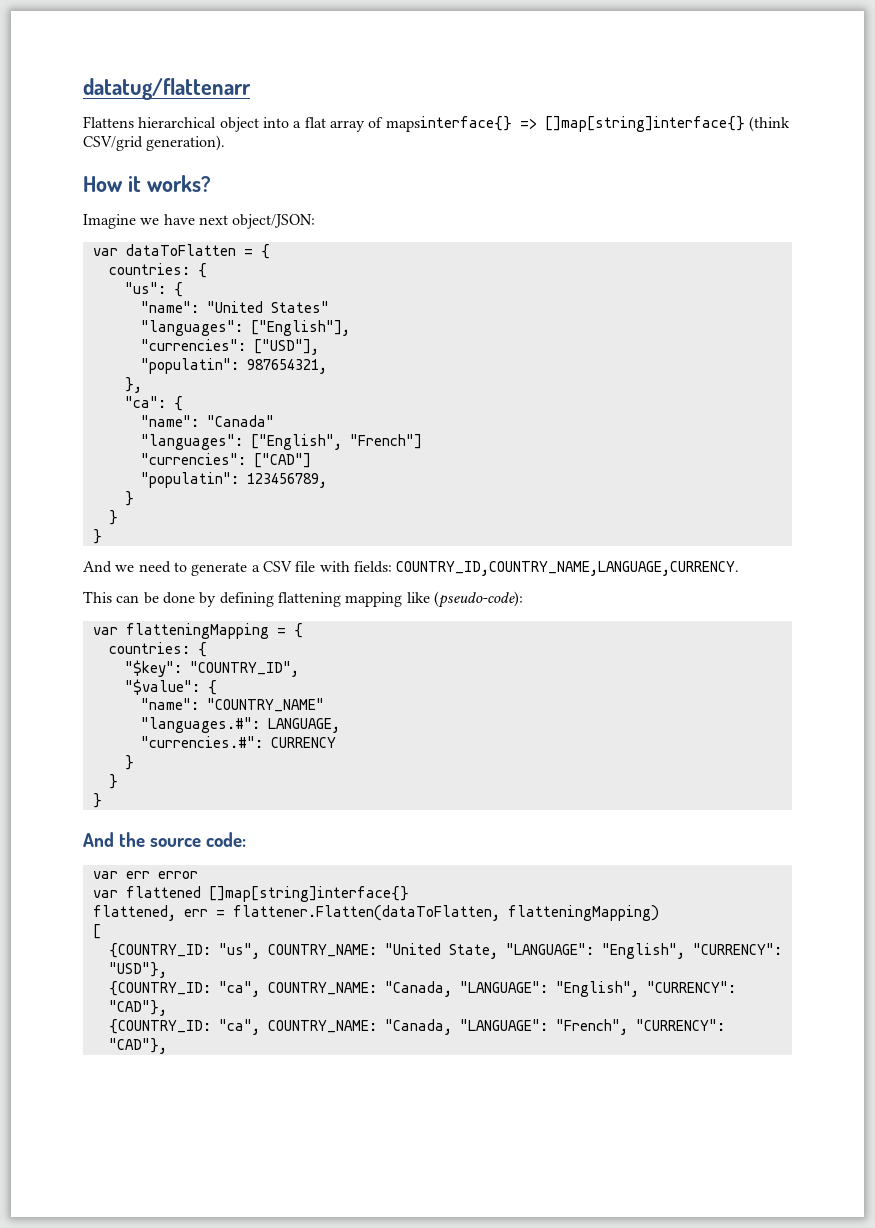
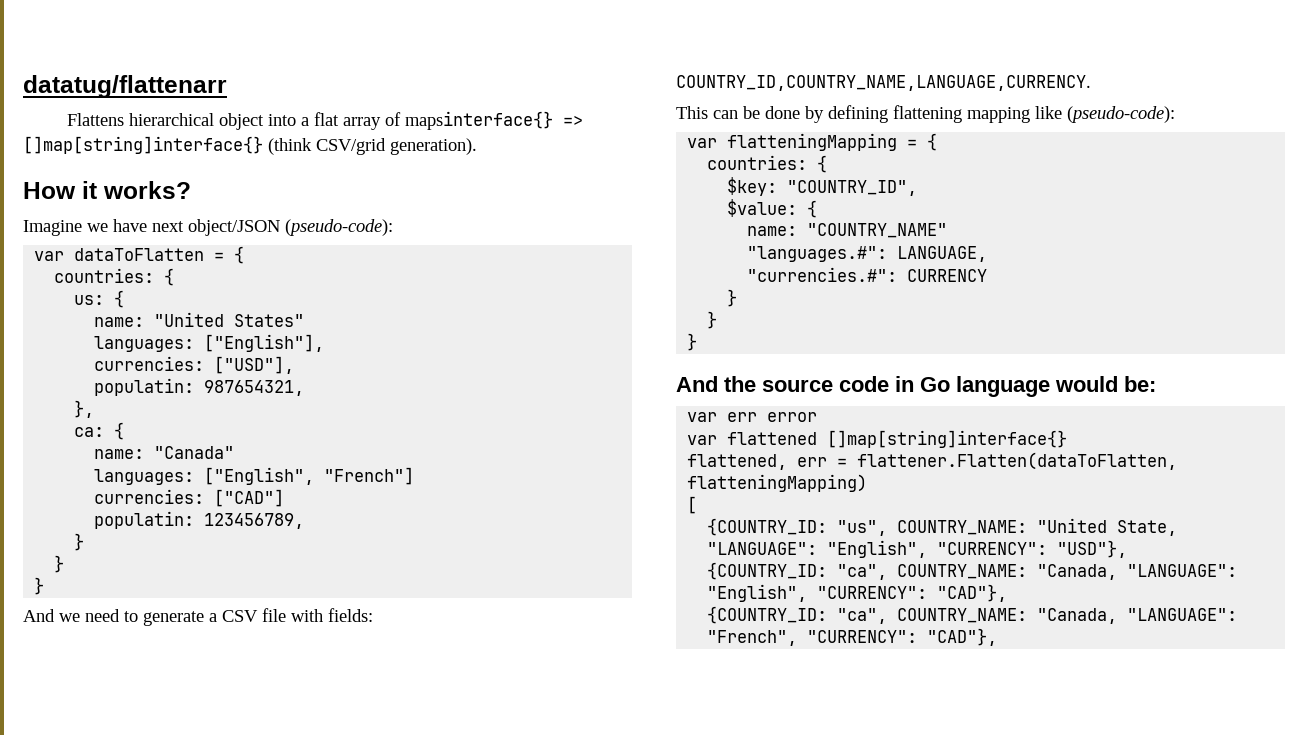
- Imagine we have next object/JSON:
+ Imagine we have next object/JSON (pseudo-code):
- "us": {
- "name": "United States"
+ us: {
+ name: "United States"
- "languages": ["English"],
+ languages: ["English"],
- "currencies": ["USD"],
+ currencies: ["USD"],
- "populatin": 987654321,
+ populatin: 987654321,
- "ca": {
- "name": "Canada"
+ ca: {
+ name: "Canada"
- "languages": ["English", "French"]
+ languages: ["English", "French"]
- "currencies": ["CAD"]
+ currencies: ["CAD"]
- "populatin": 123456789,
+ populatin: 123456789,
- "$key": "COUNTRY_ID",
+ $key: "COUNTRY_ID",
- "$value": {
- "name": "COUNTRY_NAME"
+ $value: {
+ name: "COUNTRY_NAME"
- And the source code:
+ And the source code in Go language would be:

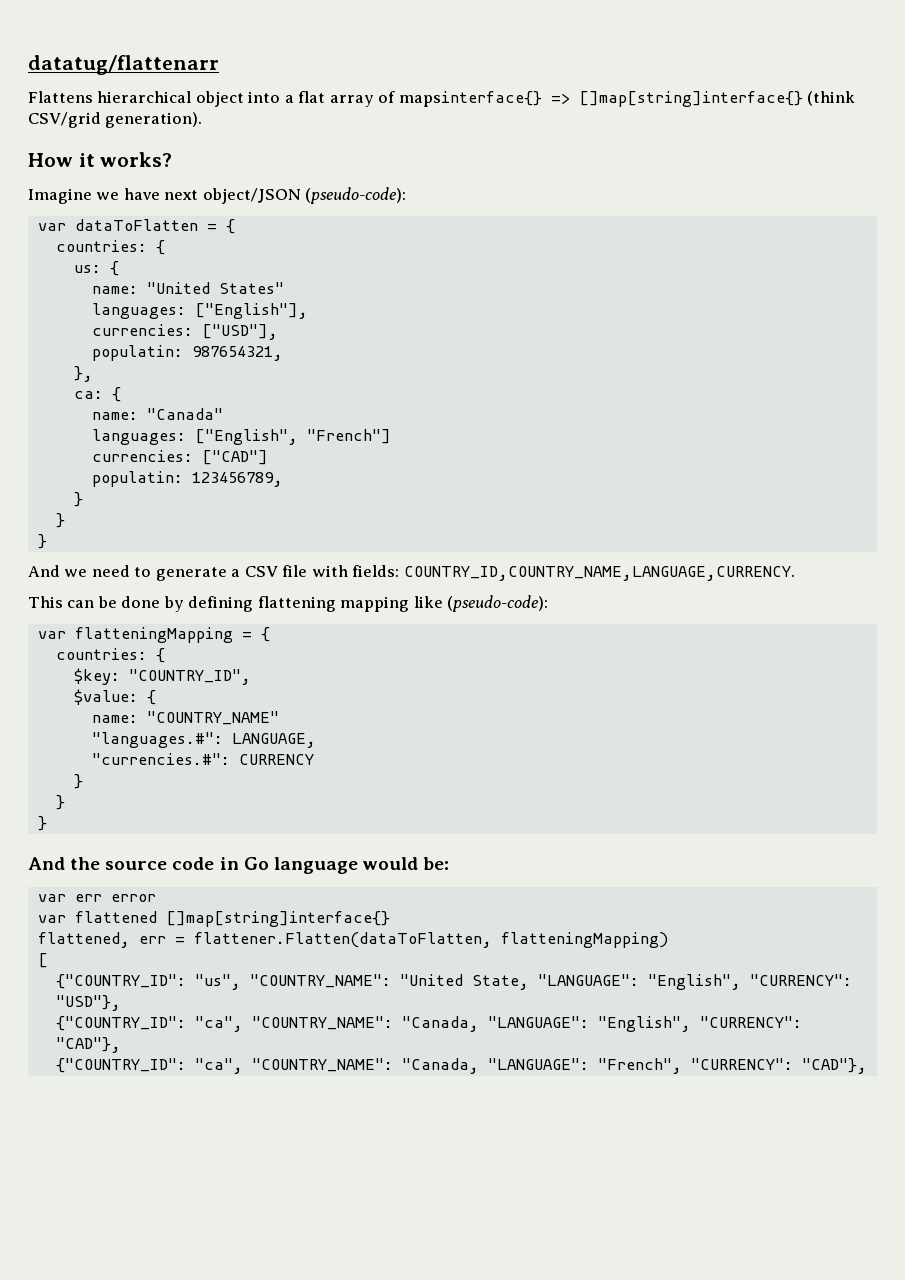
- {COUNTRY_ID: "us", COUNTRY_NAME: "United State, "LANGUAGE": "English", "CURRENCY": "USD"},
+ {"COUNTRY_ID": "us", "COUNTRY_NAME": "United State, "LANGUAGE": "English", "CURRENCY": "USD"},
- {COUNTRY_ID: "ca", COUNTRY_NAME: "Canada, "LANGUAGE": "English", "CURRENCY": "CAD"},
+ {"COUNTRY_ID": "ca", "COUNTRY_NAME": "Canada, "LANGUAGE": "English", "CURRENCY": "CAD"},
- {COUNTRY_ID: "ca", COUNTRY_NAME: "Canada, "LANGUAGE": "French", "CURRENCY": "CAD"},
+ {"COUNTRY_ID": "ca", "COUNTRY_NAME": "Canada, "LANGUAGE": "French", "CURRENCY": "CAD"},

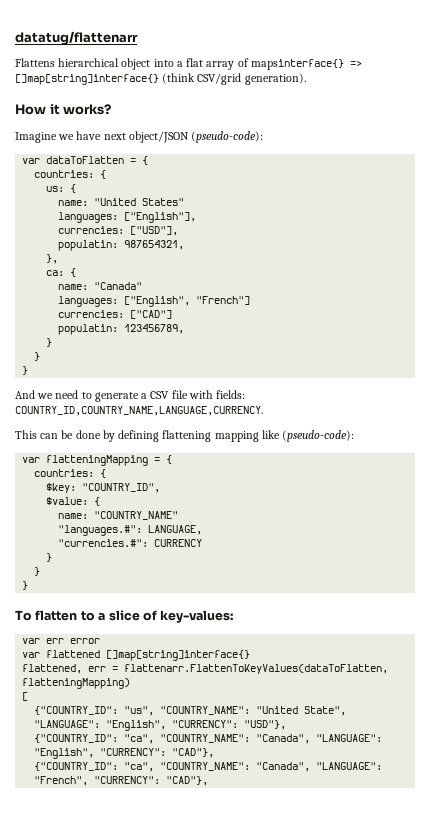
- And the source code in Go language would be:
+ To flatten to a slice of key-values:
- flattened, err = flattener.Flatten(dataToFlatten, flatteningMapping)
+ flattened, err = flattenarr.FlattenToKeyValues(dataToFlatten, flatteningMapping)
- {"COUNTRY_ID": "us", "COUNTRY_NAME": "United State, "LANGUAGE": "English", "CURRENCY": "USD"},
+ {"COUNTRY_ID": "us", "COUNTRY_NAME": "United State", "LANGUAGE": "English", "CURRENCY": "USD"},
- {"COUNTRY_ID": "ca", "COUNTRY_NAME": "Canada, "LANGUAGE": "English", "CURRENCY": "CAD"},
+ {"COUNTRY_ID": "ca", "COUNTRY_NAME": "Canada", "LANGUAGE": "English", "CURRENCY": "CAD"},
- {"COUNTRY_ID": "ca", "COUNTRY_NAME": "Canada, "LANGUAGE": "French", "CURRENCY": "CAD"},
+ {"COUNTRY_ID": "ca", "COUNTRY_NAME": "Canada", "LANGUAGE": "French", "CURRENCY": "CAD"},

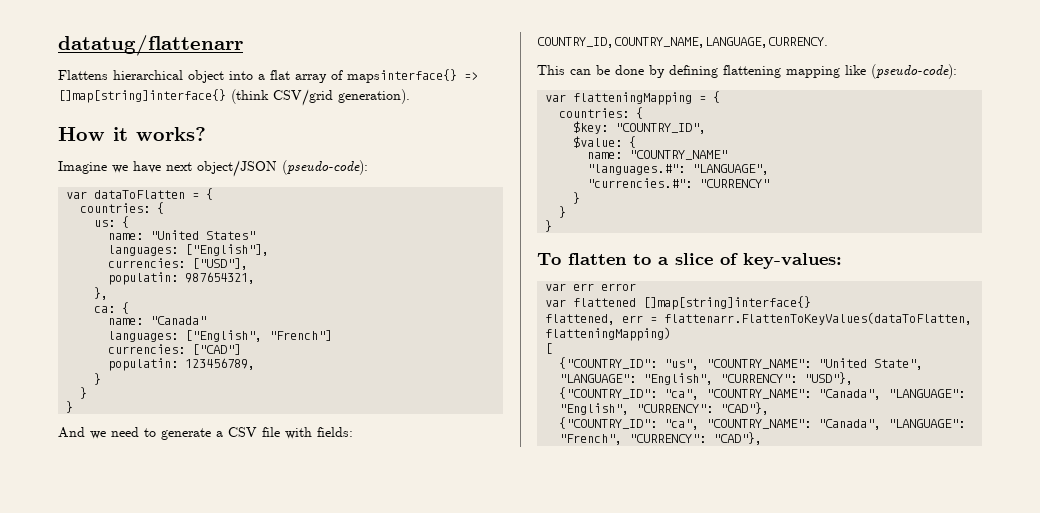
- "languages.#": LANGUAGE,
+ "languages.#": "LANGUAGE",
- "currencies.#": CURRENCY
+ "currencies.#": "CURRENCY"

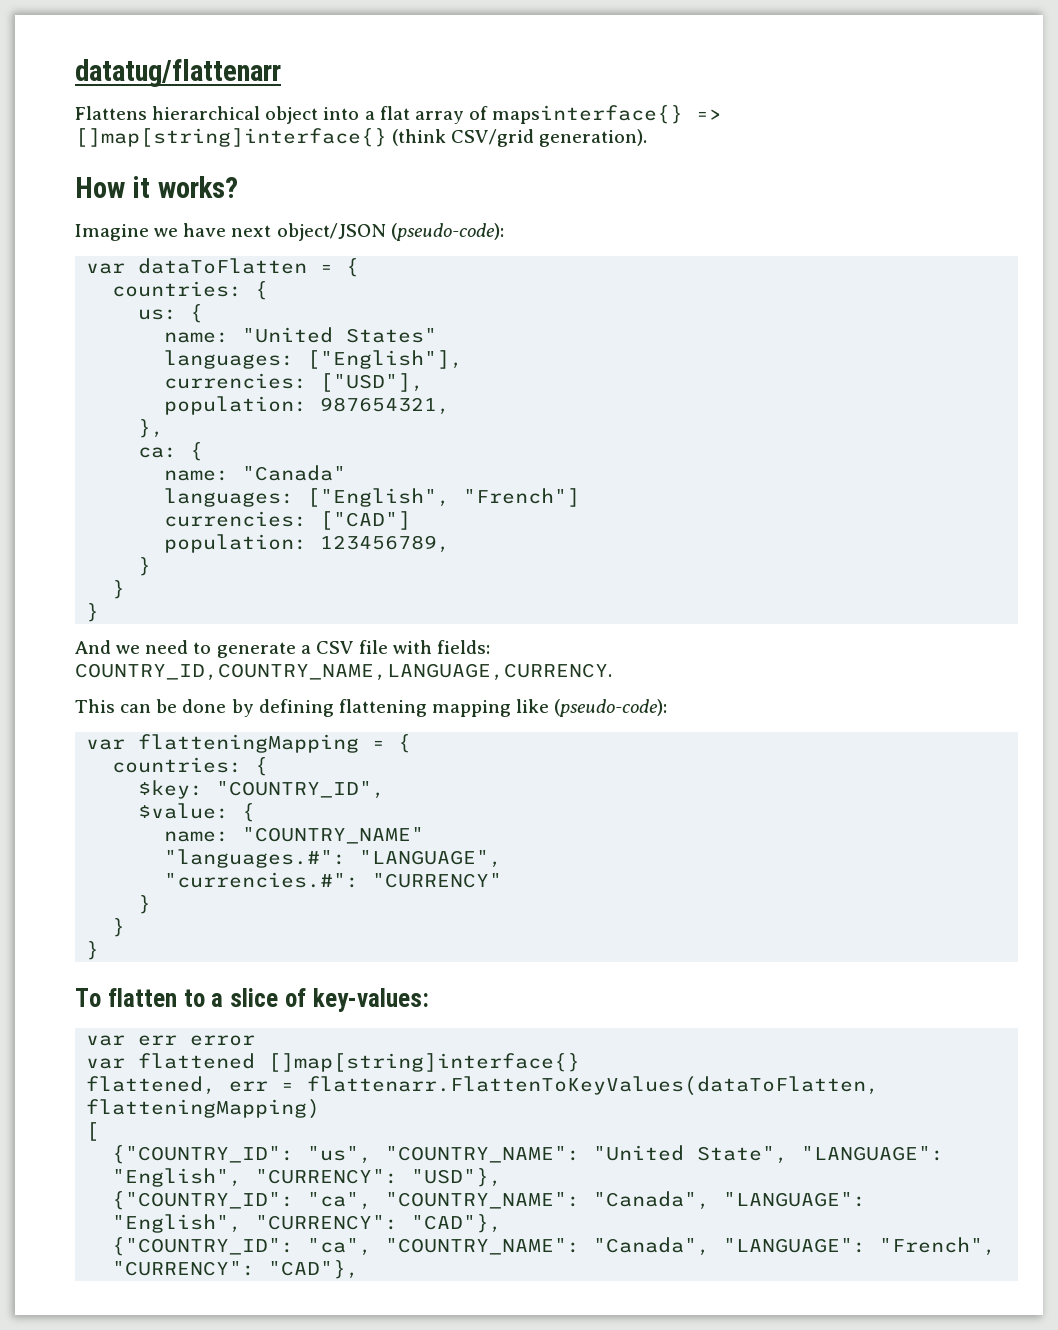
- populatin: 987654321,
+ population: 987654321,
- populatin: 123456789,
+ population: 123456789,

